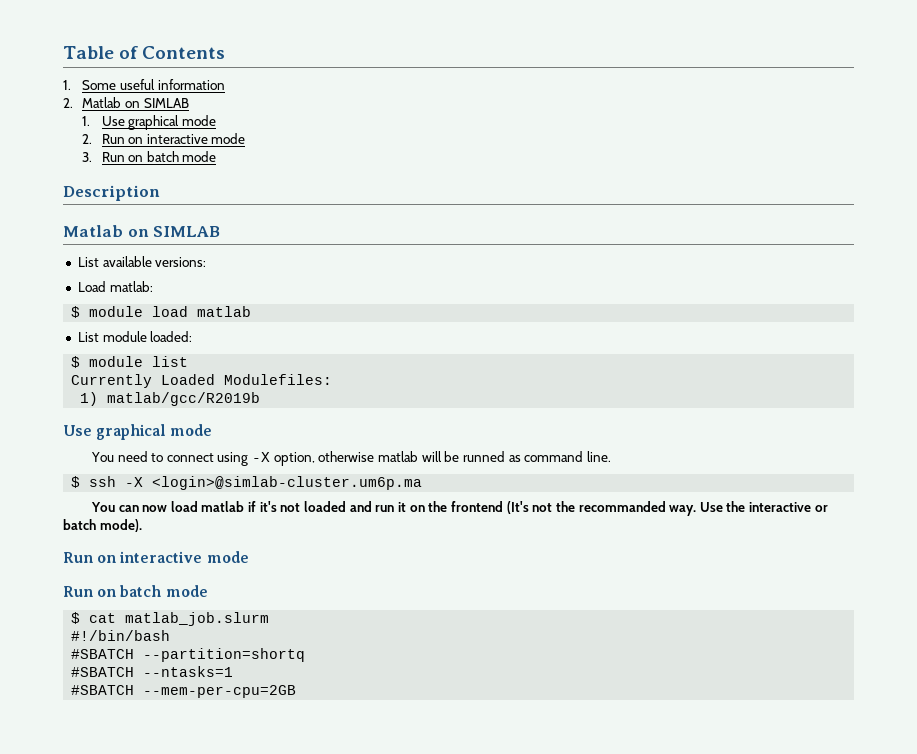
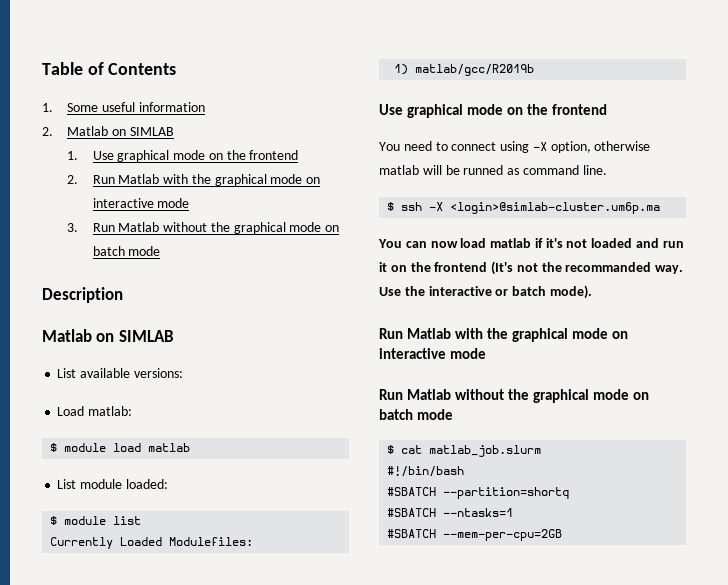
- 1. Use graphical mode
+ 1. Use graphical mode on the frontend
- 2. Run on interactive mode
+ 2. Run Matlab with the graphical mode on interactive mode
- 3. Run on batch mode
+ 3. Run Matlab without the graphical mode on batch mode
  1) matlab/gcc/R2019b
- Use graphical mode
+ Use graphical mode on the frontend
  Use the interactive or batch mode).
- Run on interactive mode
- Run on batch mode
+ Run Matlab with the graphical mode on interactive mode
+ Run Matlab without the graphical mode on batch mode

